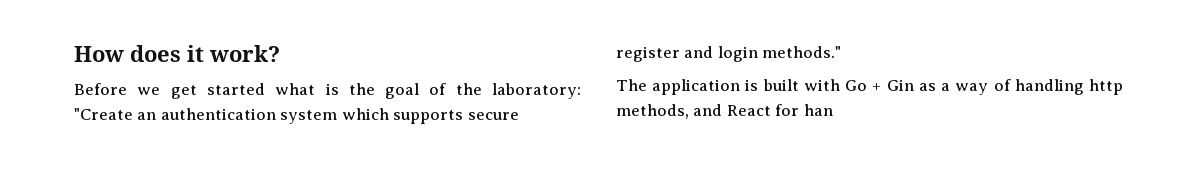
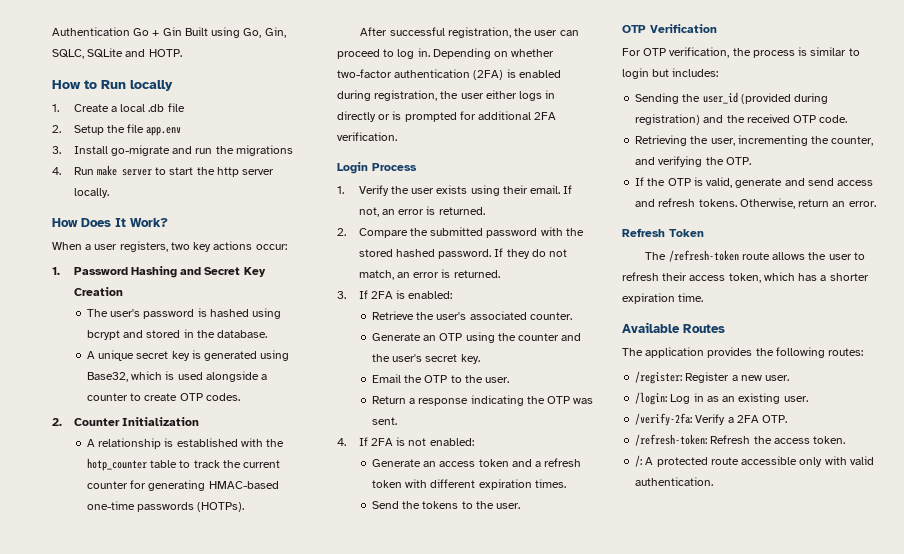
- How does it work?
- Before we get started what is the goal of the laboratory: "Create an authentication system which supports secure register and login methods."
- The application is built with Go + Gin as a way of handling http methods, and React for han
+ Authentication Go + Gin Built using Go, Gin, SQLC, SQLite and HOTP.
+ How to Run locally
+ 1. Create a local .db file
+ 2. Setup the file app.env
+ 3. Install go-migrate and run the migrations
+ 4. Run make server to start the http server locally.
+ How Does It Work?
+ When a user registers, two key actions occur:
+ 1. Password Hashing and Secret Key Creation
+ The user's password is hashed using bcrypt and stored in the database.
+ A unique secret key is generated using Base32, which is used alongside a counter to create OTP codes.
+ 2. Counter Initialization
+ A relationship is established with the hotp_counter table to track the current counter for generating HMAC-based one-time passwords (HOTPs).
+ After successful registration, the user can proceed to log in. Depending on whether two-factor authentication (2FA) is enabled during registration, the user either logs in directly or is prompted for additional 2FA verification.
+ Login Process
+ 1. Verify the user exists using their email. If not, an error is returned.
+ 2. Compare the submitted password with the stored hashed password. If they do not match, an error is returned.
+ 3. If 2FA is enabled:
+ Retrieve the user's associated counter.
+ Generate an OTP using the counter and the user's secret key.
+ Email the OTP to the user.
+ Return a response indicating the OTP was sent.
+ 4. If 2FA is not enabled:
+ Generate an access token and a refresh token with different expiration times.
+ Send the tokens to the user.
+ OTP Verification
+ For OTP verification, the process is similar to login but includes:
+ Sending the user_id (provided during registration) and the received OTP code.
+ Retrieving the user, incrementing the counter, and verifying the OTP.
+ If the OTP is valid, generate and send access and refresh tokens. Otherwise, return an error.
+ Refresh Token
+ The /refresh-token route allows the user to refresh their access token, which has a shorter expiration time.
+ Available Routes
+ The application provides the following routes:
+ /register: Register a new user.
+ /login: Log in as an existing user.
+ /verify-2fa: Verify a 2FA OTP.
+ /refresh-token: Refresh the access token.
+ /: A protected route accessible only with valid authentication.

